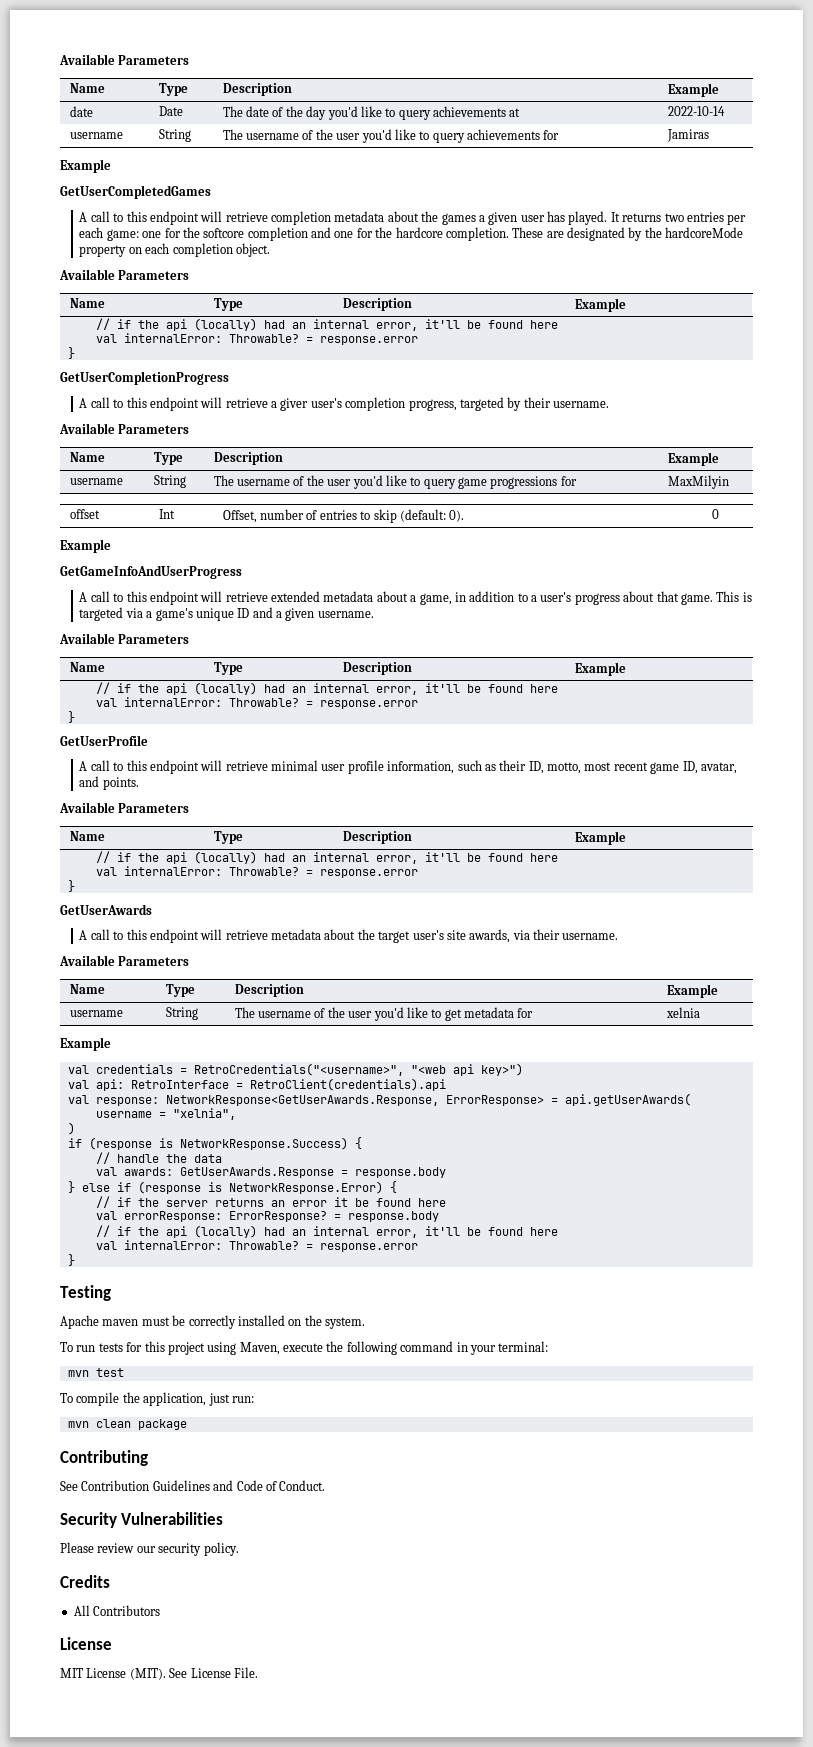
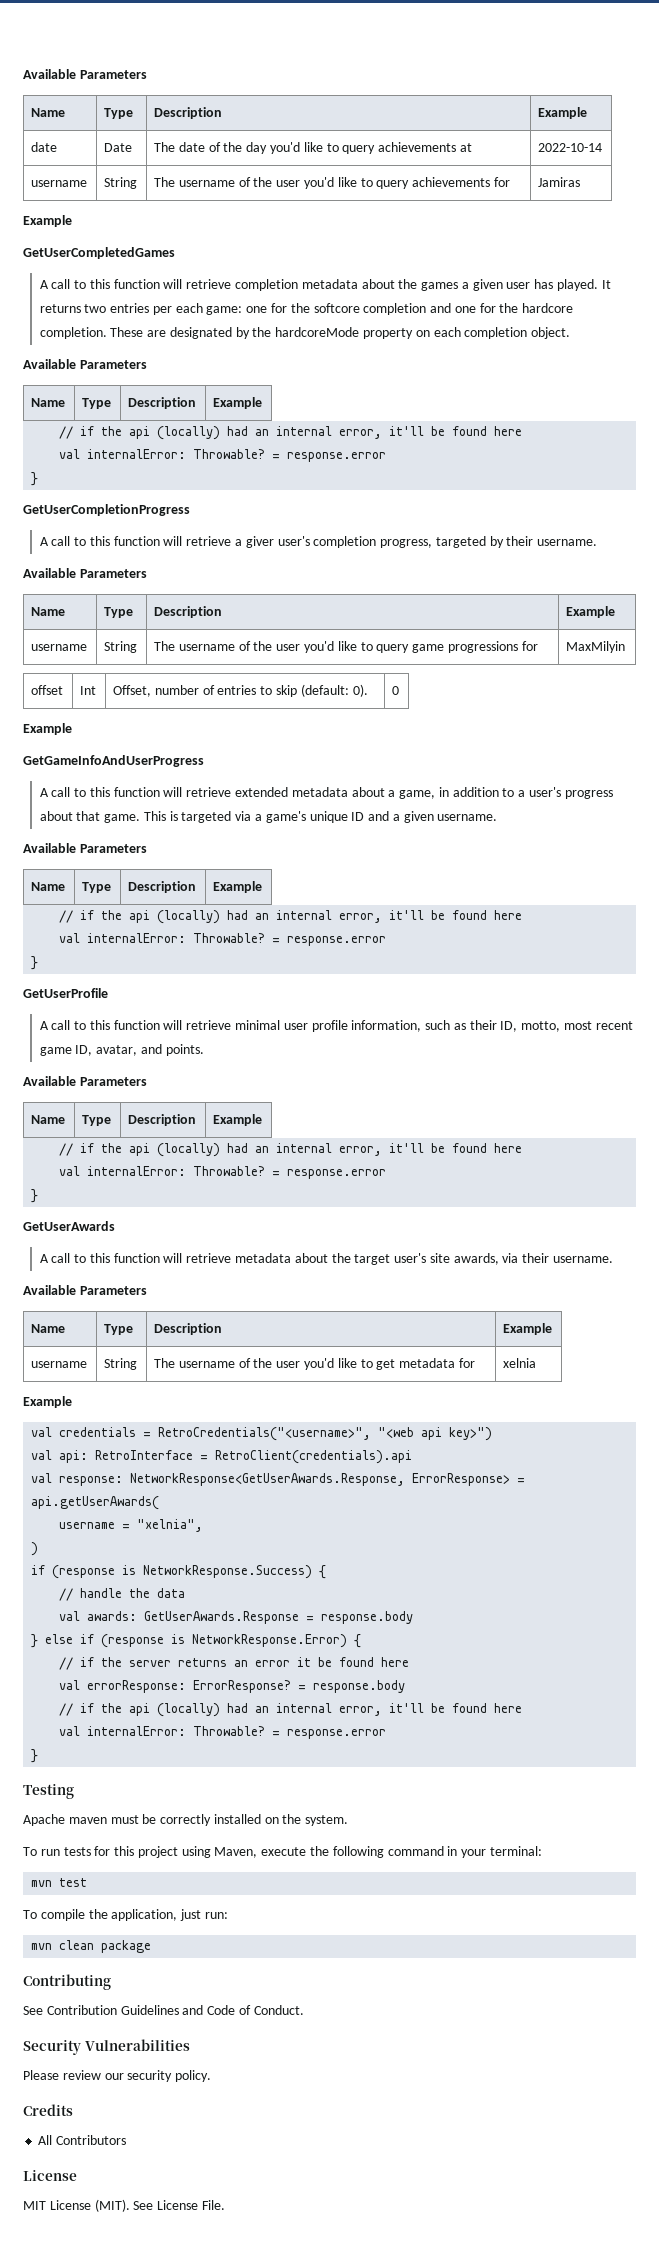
- A call to this endpoint will retrieve completion metadata about the games a given user has played.
+ A call to this function will retrieve completion metadata about the games a given user has played.
- A call to this endpoint will retrieve a giver user's completion progress, targeted by their username.
+ A call to this function will retrieve a giver user's completion progress, targeted by their username.
- A call to this endpoint will retrieve extended metadata about a game, in addition to a user's progress about that game.
+ A call to this function will retrieve extended metadata about a game, in addition to a user's progress about that game.
- A call to this endpoint will retrieve minimal user profile information, such as their ID, motto, most recent game ID, avatar, and points.
+ A call to this function will retrieve minimal user profile information, such as their ID, motto, most recent game ID, avatar, and points.
- A call to this endpoint will retrieve metadata about the target user's site awards, via their username.
+ A call to this function will retrieve metadata about the target user's site awards, via their username.

